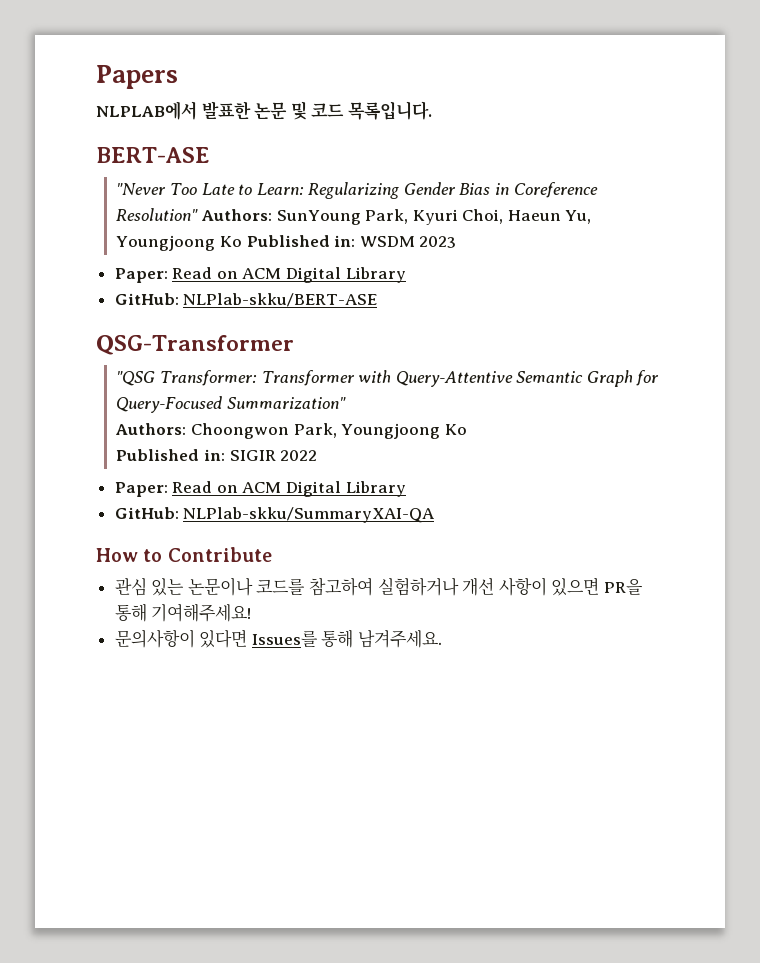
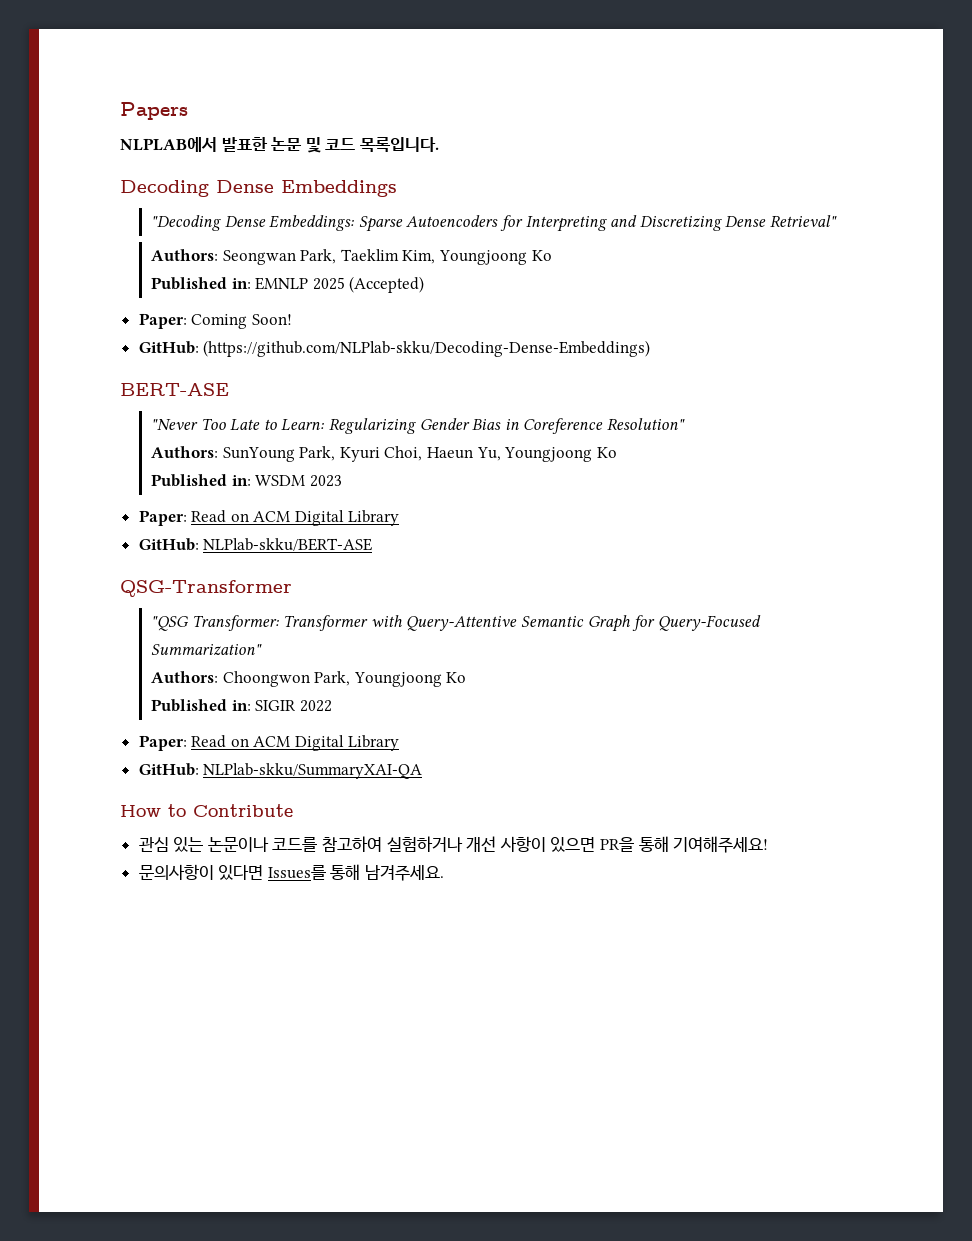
+ Decoding Dense Embeddings
+ "Decoding Dense Embeddings: Sparse Autoencoders for Interpreting and Discretizing Dense Retrieval"
+ Authors: Seongwan Park, Taeklim Kim, Youngjoong Ko
+ Published in: EMNLP 2025 (Accepted)
+ Paper: Coming Soon!
+ GitHub: (https://github.com/NLPlab-skku/Decoding-Dense-Embeddings)
- "Never Too Late to Learn: Regularizing Gender Bias in Coreference Resolution" Authors: SunYoung Park, Kyuri Choi, Haeun Yu, Youngjoong Ko Published in: WSDM 2023
+ "Never Too Late to Learn: Regularizing Gender Bias in Coreference Resolution"
+ Authors: SunYoung Park, Kyuri Choi, Haeun Yu, Youngjoong Ko
+ Published in: WSDM 2023

